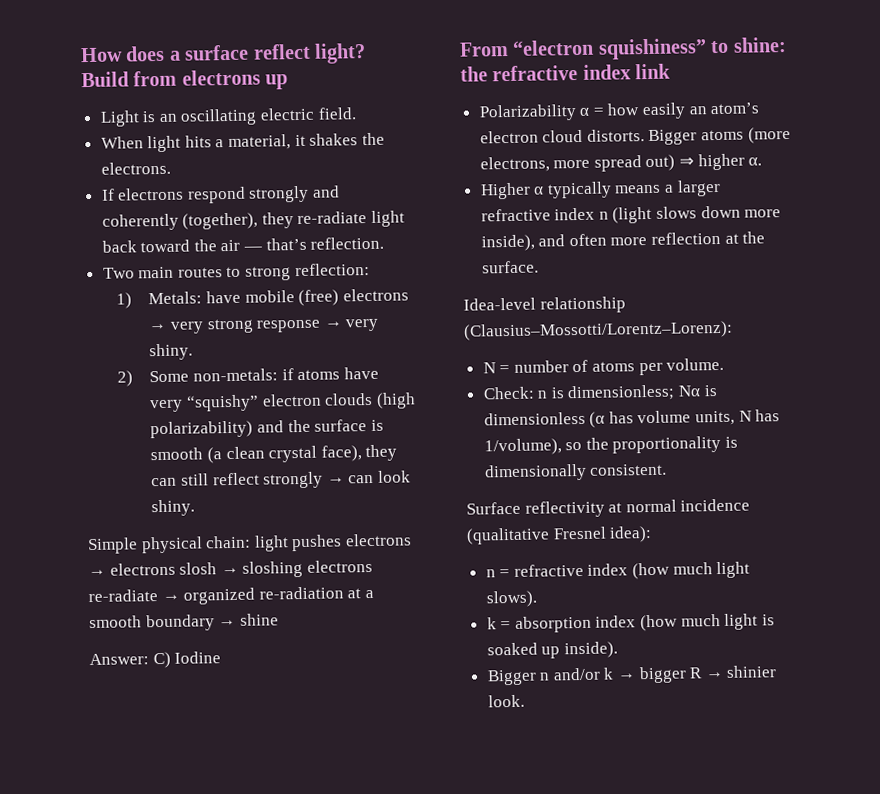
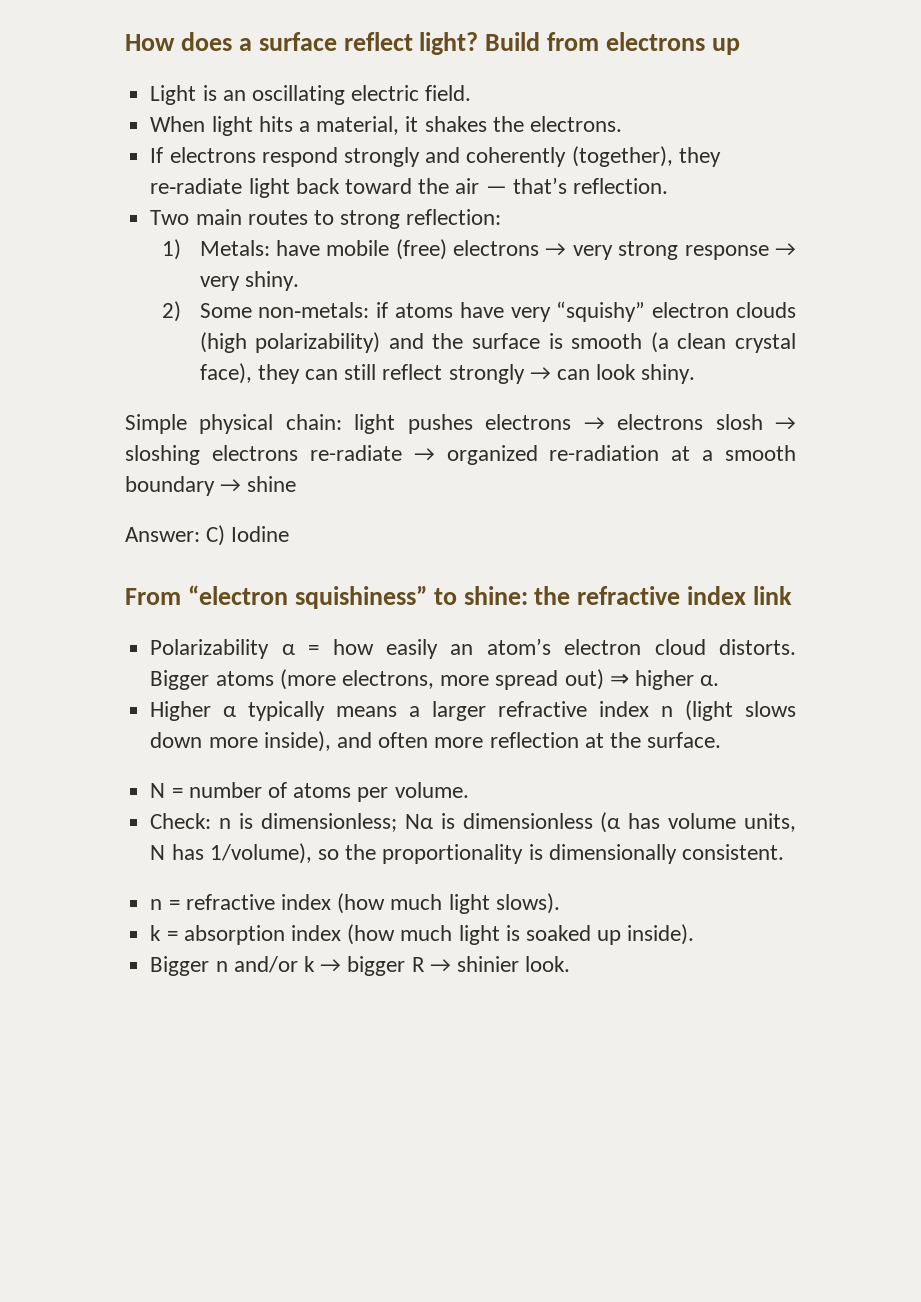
- Idea-level relationship (Clausius–Mossotti/Lorentz–Lorenz):
- Surface reflectivity at normal incidence (qualitative Fresnel idea):

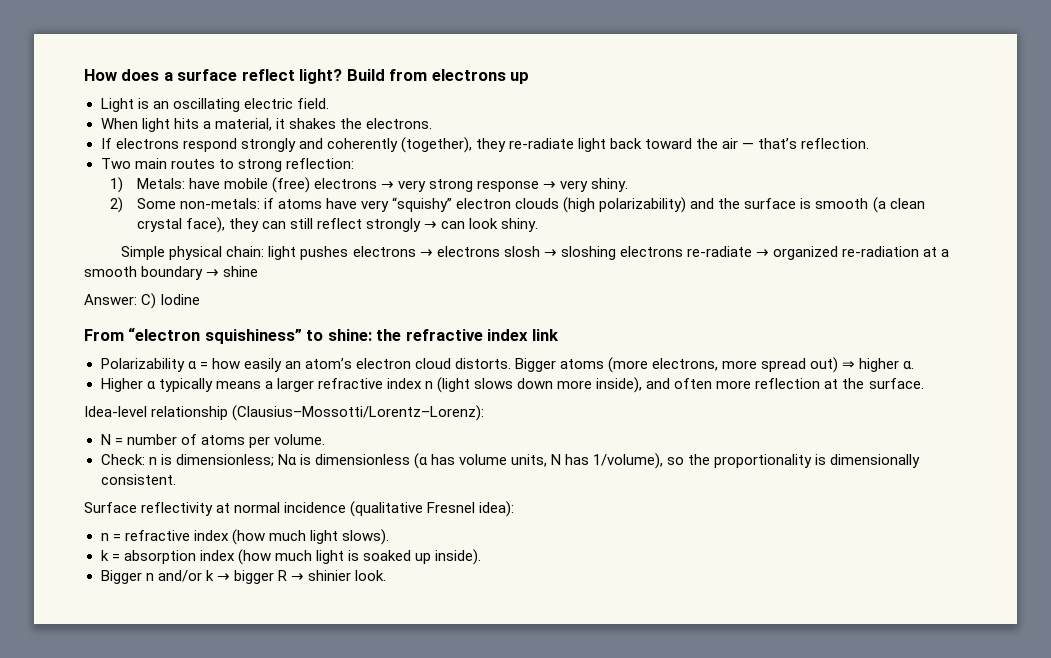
+ Idea-level relationship (Clausius–Mossotti/Lorentz–Lorenz):
+ Surface reflectivity at normal incidence (qualitative Fresnel idea):

